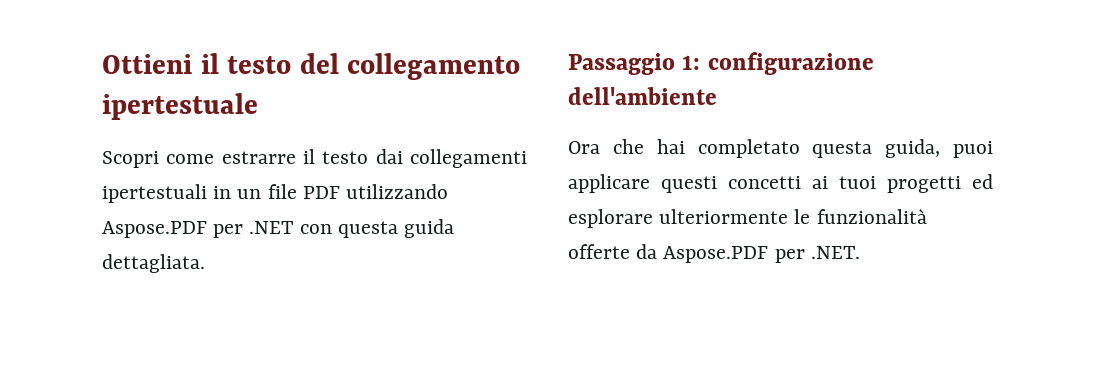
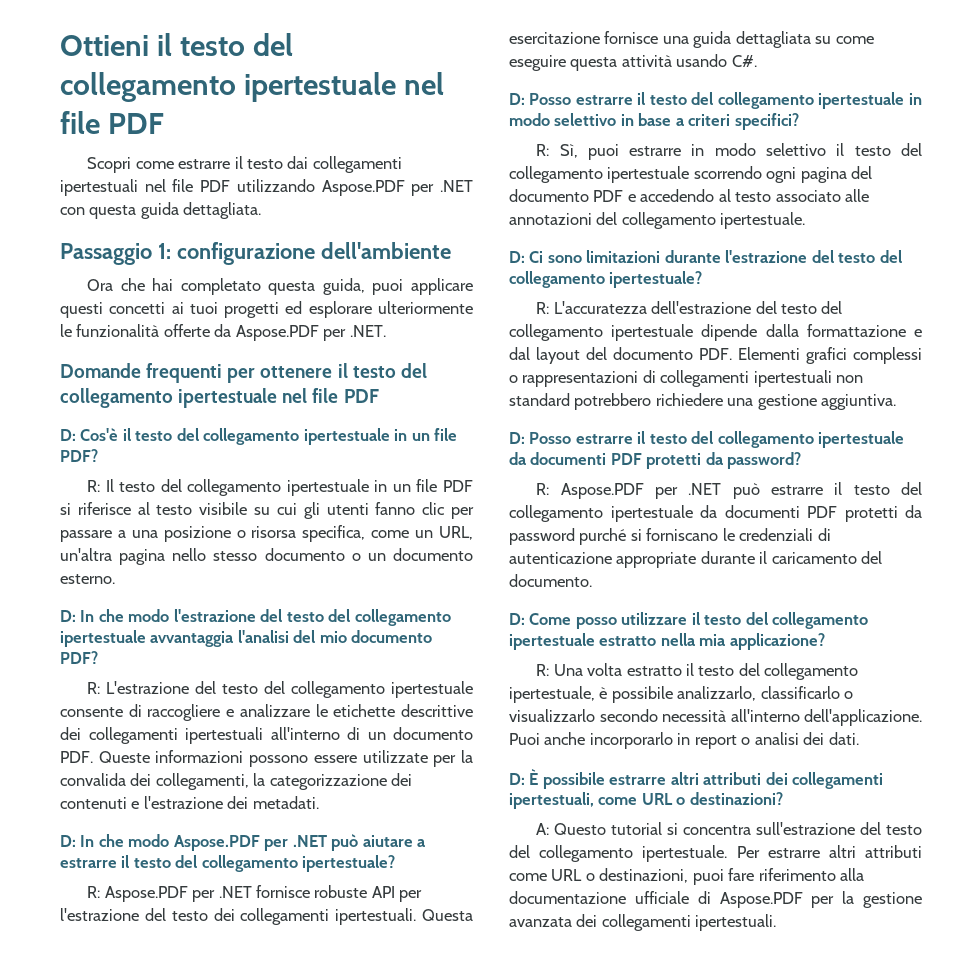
- Ottieni il testo del collegamento ipertestuale
+ Ottieni il testo del collegamento ipertestuale nel file PDF
- Scopri come estrarre il testo dai collegamenti ipertestuali in un file PDF utilizzando Aspose.PDF per .NET con questa guida dettagliata.
+ Scopri come estrarre il testo dai collegamenti ipertestuali nel file PDF utilizzando Aspose.PDF per .NET con questa guida dettagliata.
+ Domande frequenti per ottenere il testo del collegamento ipertestuale nel file PDF
+ D: Cos'è il testo del collegamento ipertestuale in un file PDF?
+ R: Il testo del collegamento ipertestuale in un file PDF si riferisce al testo visibile su cui gli utenti fanno clic per passare a una posizione o risorsa specifica, come un URL, un'altra pagina nello stesso documento o un documento esterno.
+ D: In che modo l'estrazione del testo del collegamento ipertestuale avvantaggia l'analisi del mio documento PDF?
+ R: L'estrazione del testo del collegamento ipertestuale consente di raccogliere e analizzare le etichette descrittive dei collegamenti ipertestuali all'interno di un documento PDF. Queste informazioni possono essere utilizzate per la convalida dei collegamenti, la categorizzazione dei contenuti e l'estrazione dei metadati.
+ D: In che modo Aspose.PDF per .NET può aiutare a estrarre il testo del collegamento ipertestuale?
+ R: Aspose.PDF per .NET fornisce robuste API per l'estrazione del testo dei collegamenti ipertestuali. Questa esercitazione fornisce una guida dettagliata su come eseguire questa attività usando C#.
+ D: Posso estrarre il testo del collegamento ipertestuale in modo selettivo in base a criteri specifici?
+ R: Sì, puoi estrarre in modo selettivo il testo del collegamento ipertestuale scorrendo ogni pagina del documento PDF e accedendo al testo associato alle annotazioni del collegamento ipertestuale.
+ D: Ci sono limitazioni durante l'estrazione del testo del collegamento ipertestuale?
+ R: L'accuratezza dell'estrazione del testo del collegamento ipertestuale dipende dalla formattazione e dal layout del documento PDF. Elementi grafici complessi o rappresentazioni di collegamenti ipertestuali non standard potrebbero richiedere una gestione aggiuntiva.
+ D: Posso estrarre il testo del collegamento ipertestuale da documenti PDF protetti da password?
+ R: Aspose.PDF per .NET può estrarre il testo del collegamento ipertestuale da documenti PDF protetti da password purché si forniscano le credenziali di autenticazione appropriate durante il caricamento del documento.
+ D: Come posso utilizzare il testo del collegamento ipertestuale estratto nella mia applicazione?
+ R: Una volta estratto il testo del collegamento ipertestuale, è possibile analizzarlo, classificarlo o visualizzarlo secondo necessità all'interno dell'applicazione. Puoi anche incorporarlo in report o analisi dei dati.
+ D: È possibile estrarre altri attributi dei collegamenti ipertestuali, come URL o destinazioni?
+ A: Questo tutorial si concentra sull'estrazione del testo del collegamento ipertestuale. Per estrarre altri attributi come URL o destinazioni, puoi fare riferimento alla documentazione ufficiale di Aspose.PDF per la gestione avanzata dei collegamenti ipertestuali.

